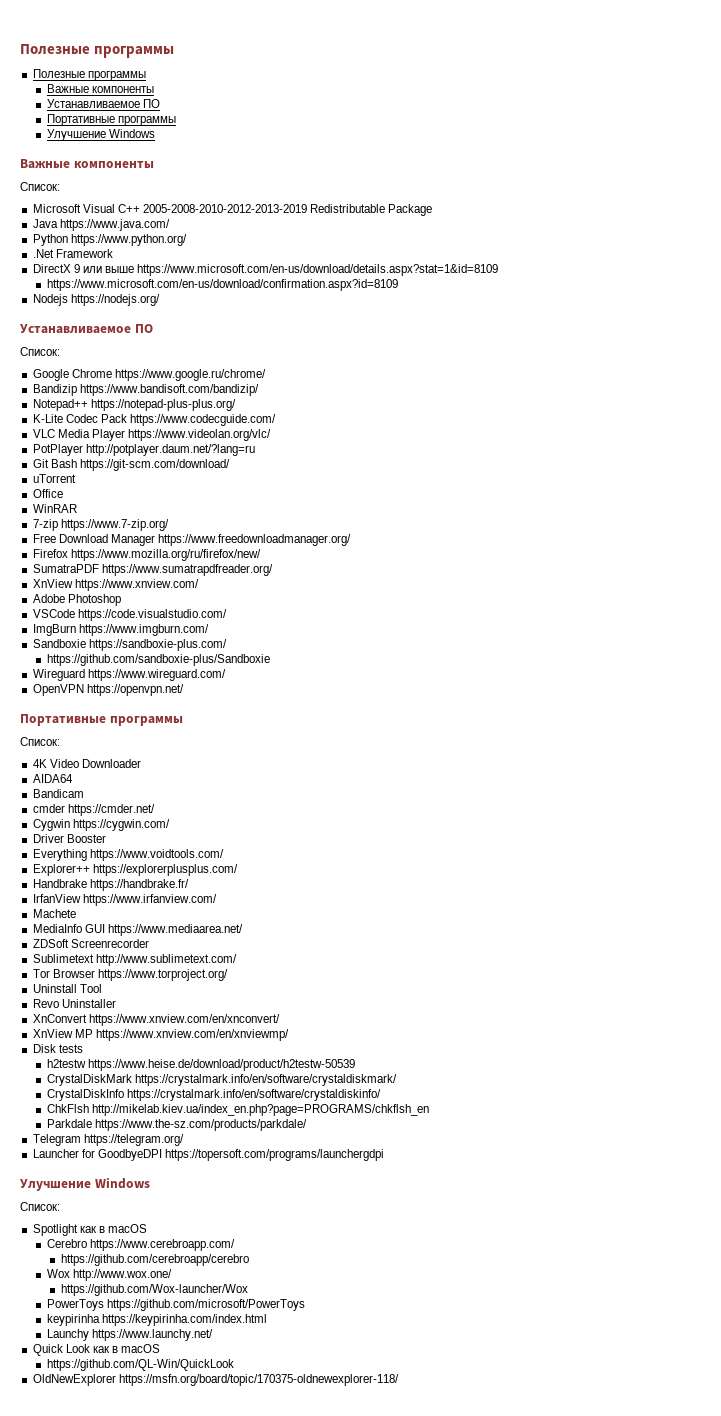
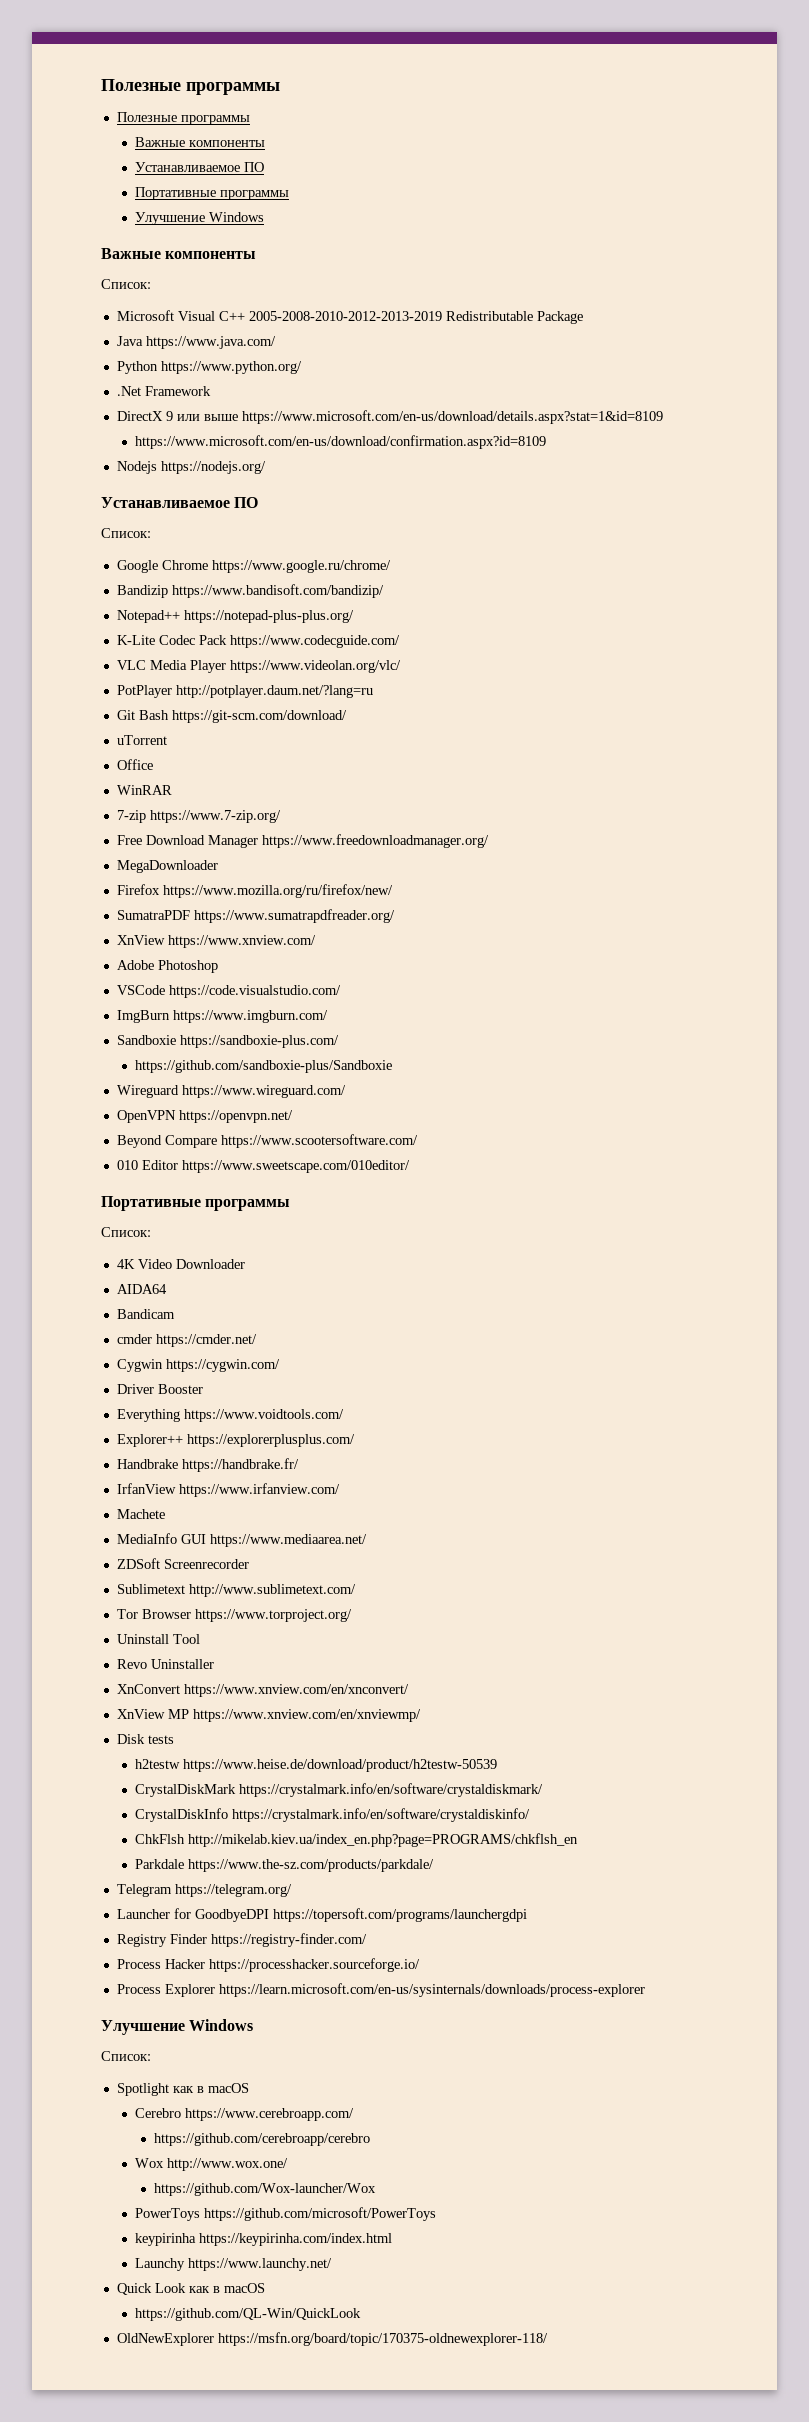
+ MegaDownloader
+ Beyond Compare https://www.scootersoftware.com/
+ 010 Editor https://www.sweetscape.com/010editor/
+ Registry Finder https://registry-finder.com/
+ Process Hacker https://processhacker.sourceforge.io/
+ Process Explorer https://learn.microsoft.com/en-us/sysinternals/downloads/process-explorer

